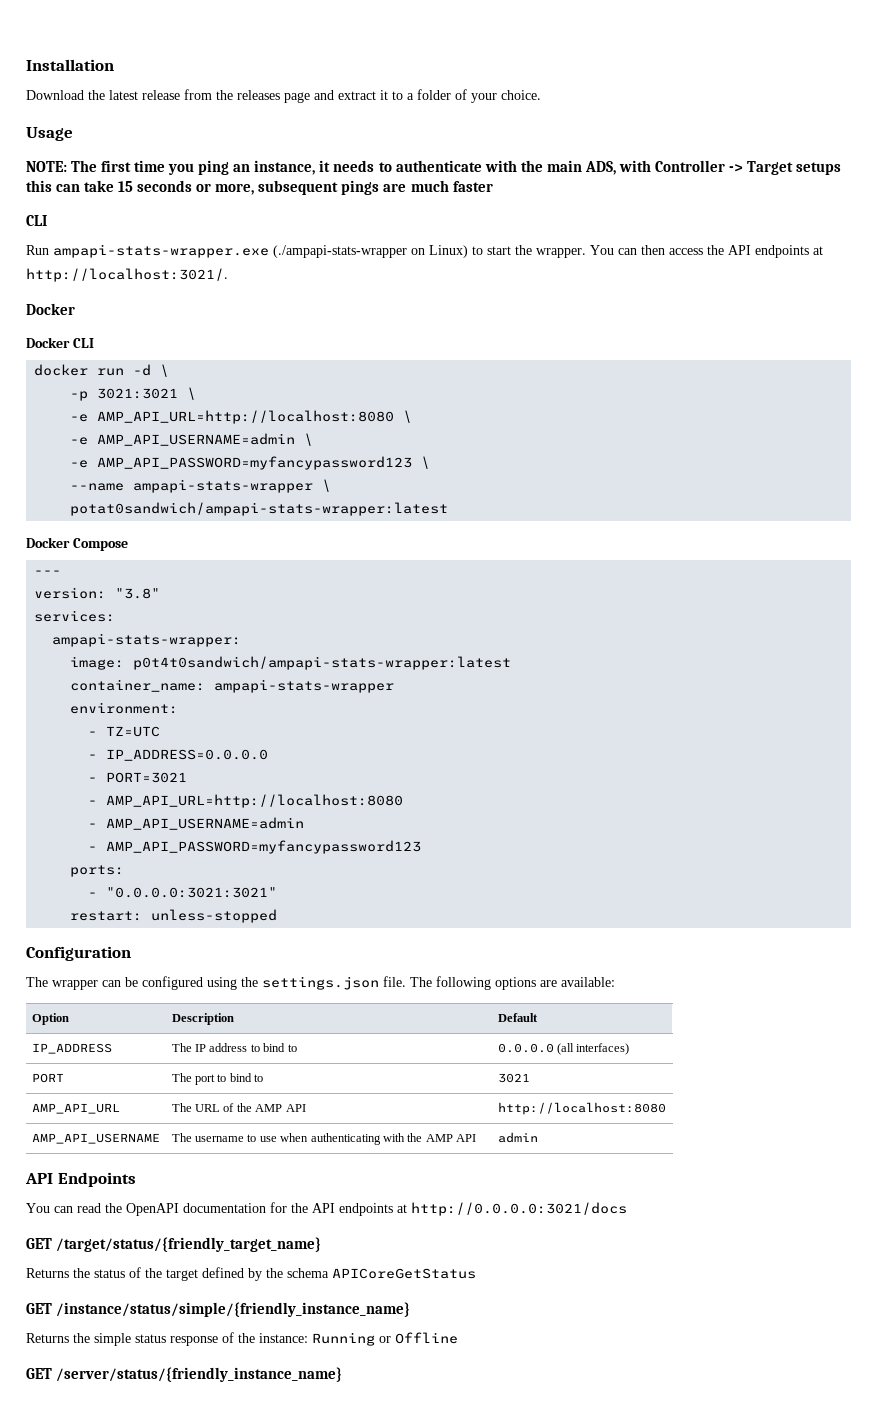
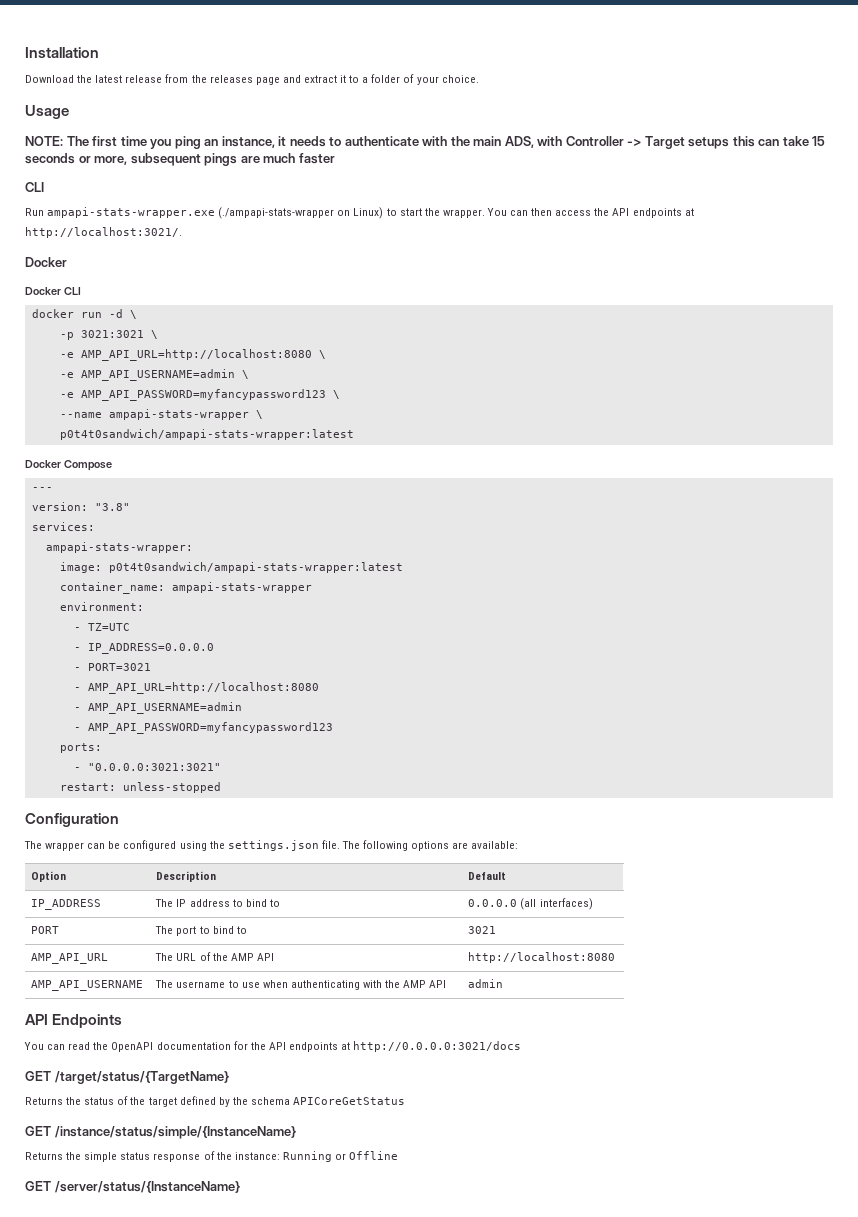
  --name ampapi-stats-wrapper \
- potat0sandwich/ampapi-stats-wrapper:latest
+ p0t4t0sandwich/ampapi-stats-wrapper:latest
- GET /target/status/{friendly_target_name}
+ GET /target/status/{TargetName}
- GET /instance/status/simple/{friendly_instance_name}
+ GET /instance/status/simple/{InstanceName}
- GET /server/status/{friendly_instance_name}
+ GET /server/status/{InstanceName}

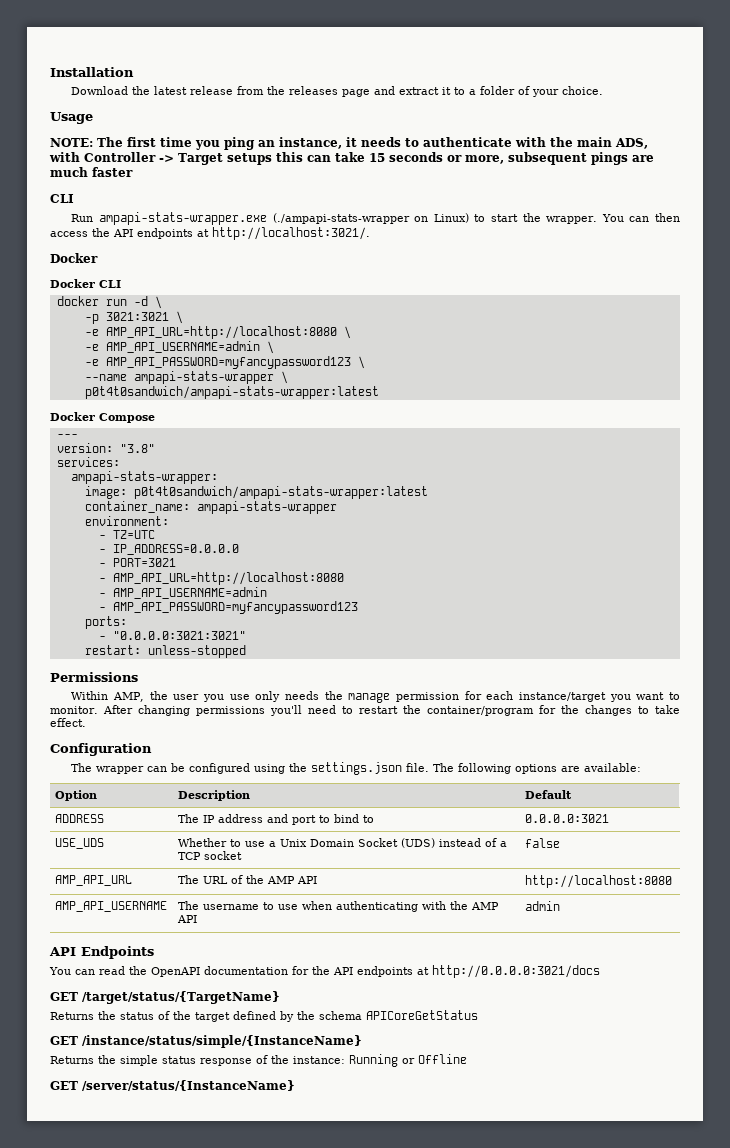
+ Permissions
+ Within AMP, the user you use only needs the manage permission for each instance/target you want to monitor. After changing permissions you'll need to restart the container/program for the changes to take effect.
- IP_ADDRESS | The IP address to bind to | 0.0.0.0 (all interfaces)
- PORT | The port to bind to | 3021
+ ADDRESS | The IP address and port to bind to | 0.0.0.0:3021
+ USE_UDS | Whether to use a Unix Domain Socket (UDS) instead of a TCP socket | false

